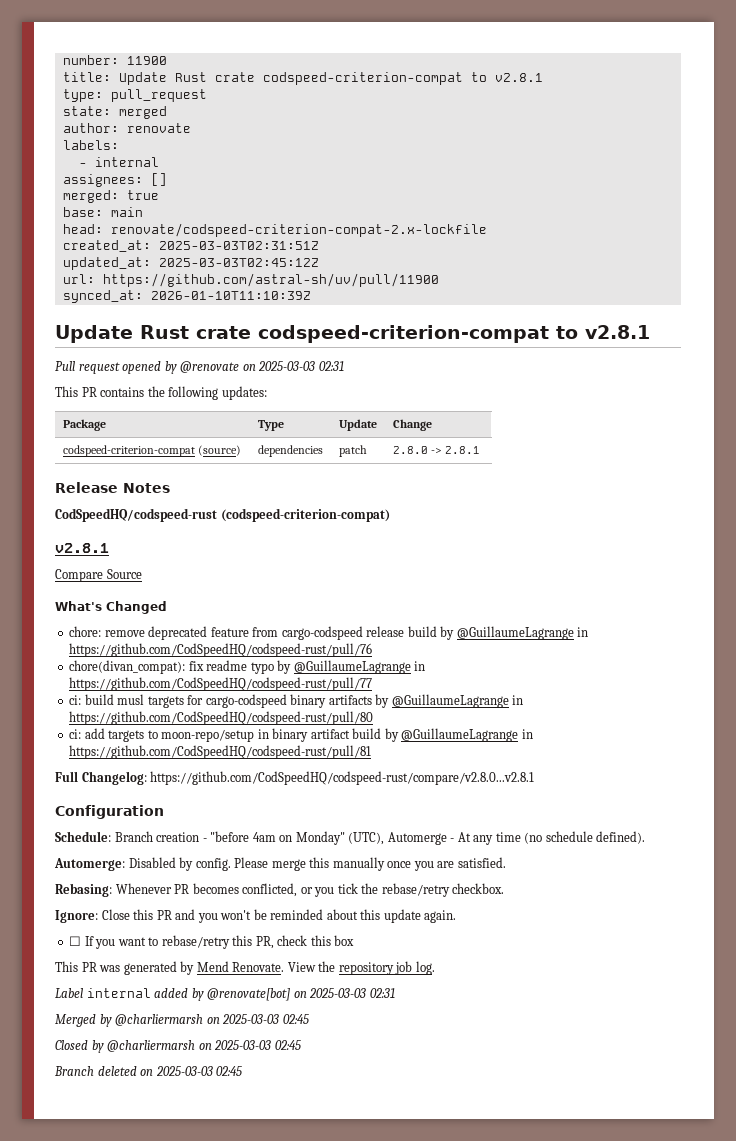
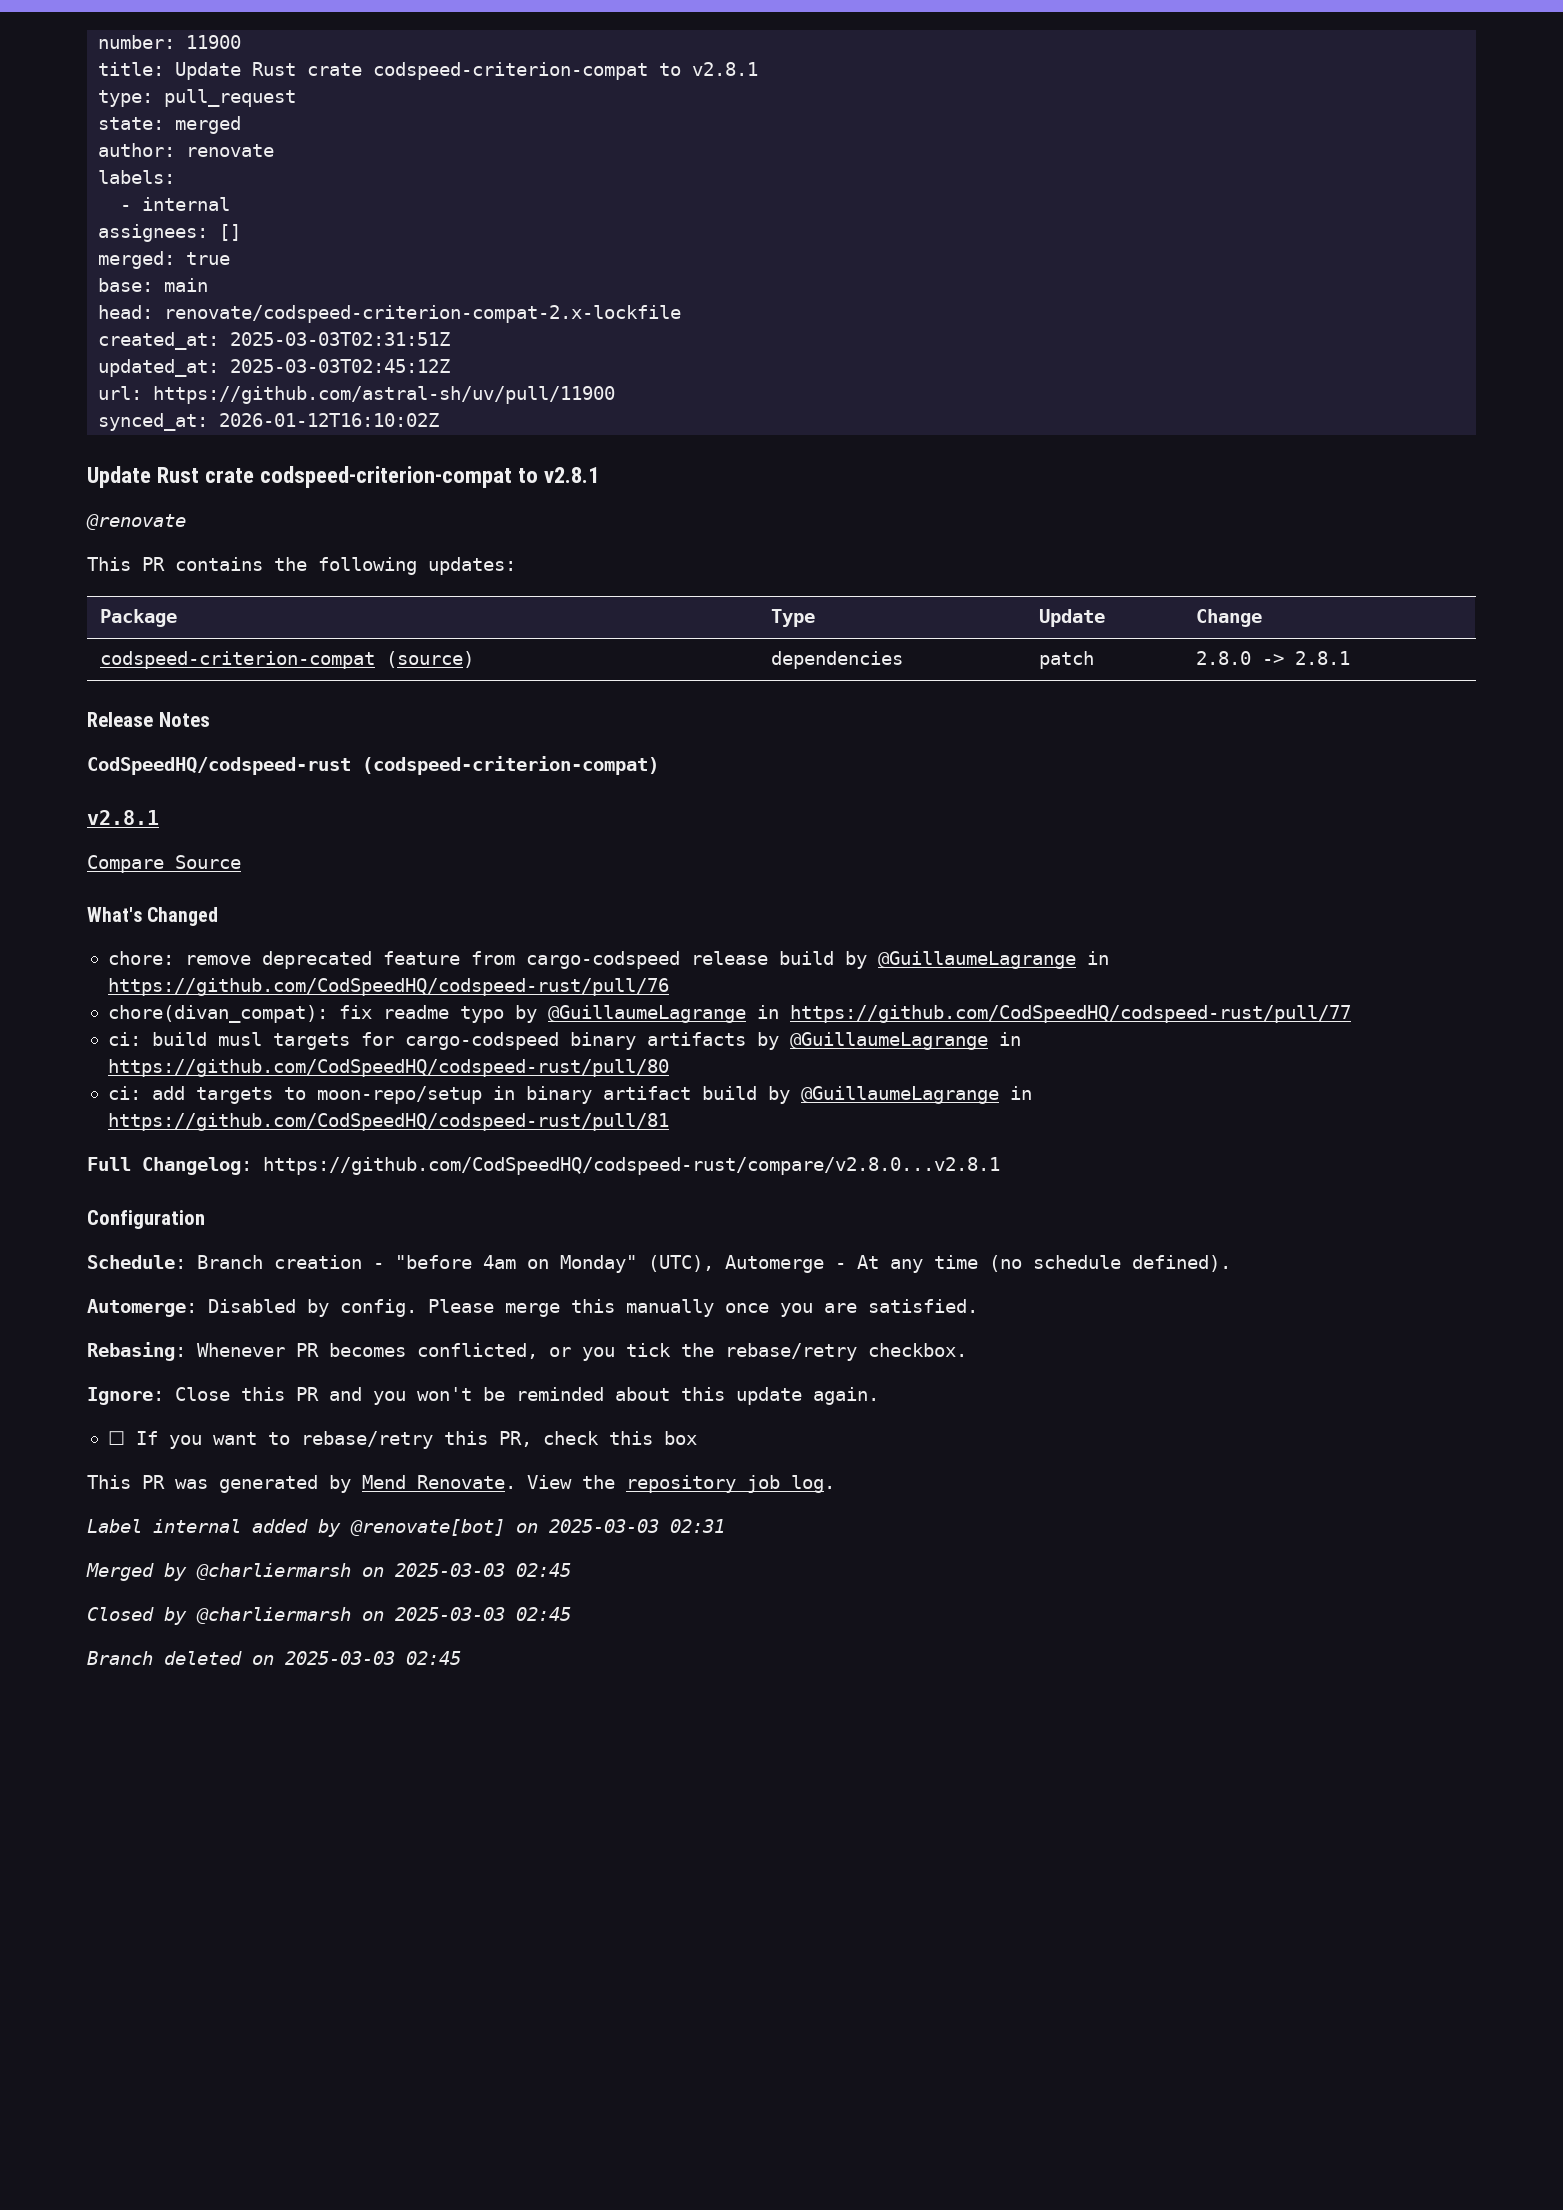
- synced_at: 2026-01-10T11:10:39Z
+ synced_at: 2026-01-12T16:10:02Z
  Update Rust crate codspeed-criterion-compat to v2.8.1
- Pull request opened by @renovate on 2025-03-03 02:31
+ @renovate

